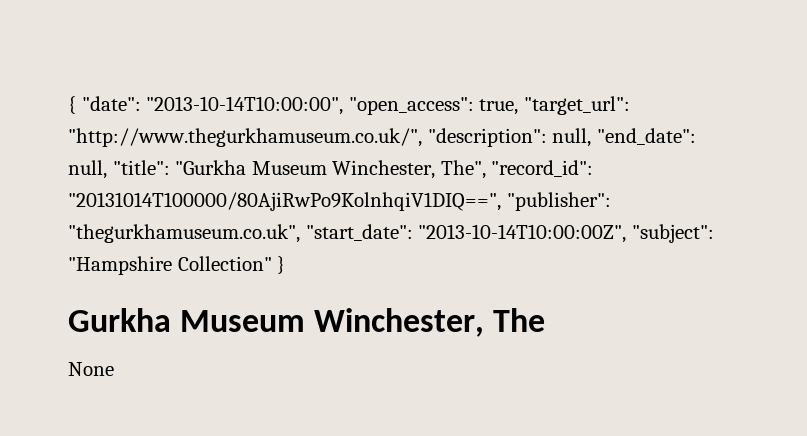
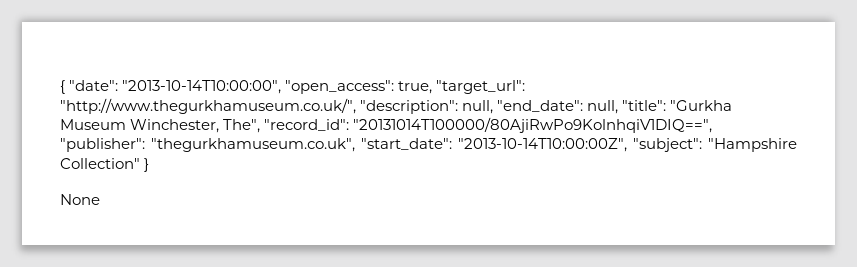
- Gurkha Museum Winchester, The

